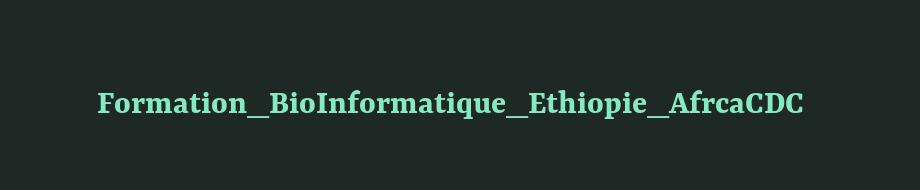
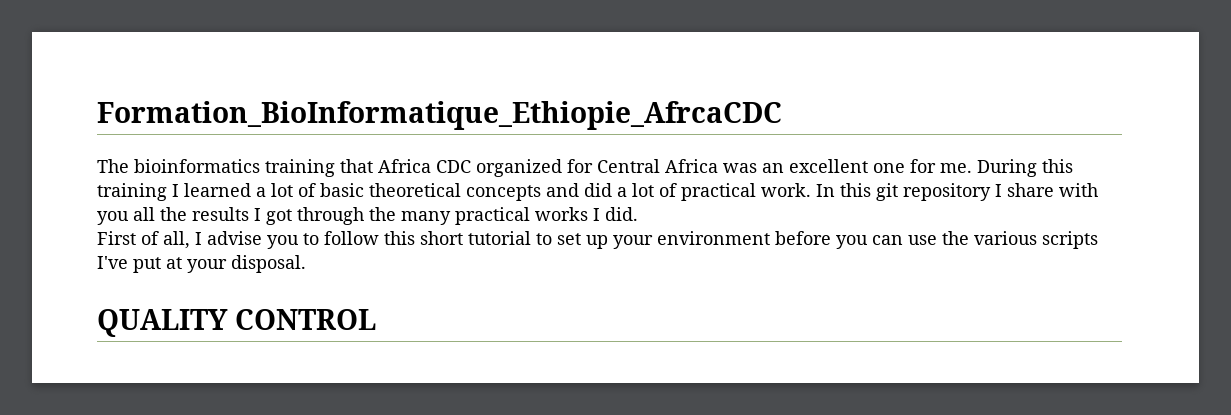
+ The bioinformatics training that Africa CDC organized for Central Africa was an excellent one for me. During this training I learned a lot of basic theoretical concepts and did a lot of practical work. In this git repository I share with you all the results I got through the many practical works I did.
+ First of all, I advise you to follow this short tutorial to set up your environment before you can use the various scripts I've put at your disposal.
+ QUALITY CONTROL

